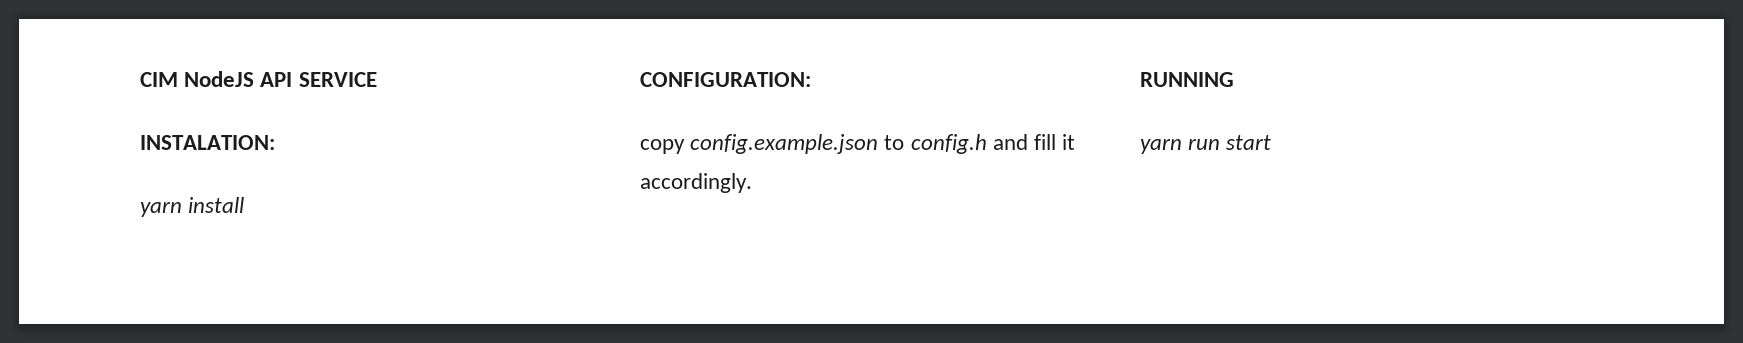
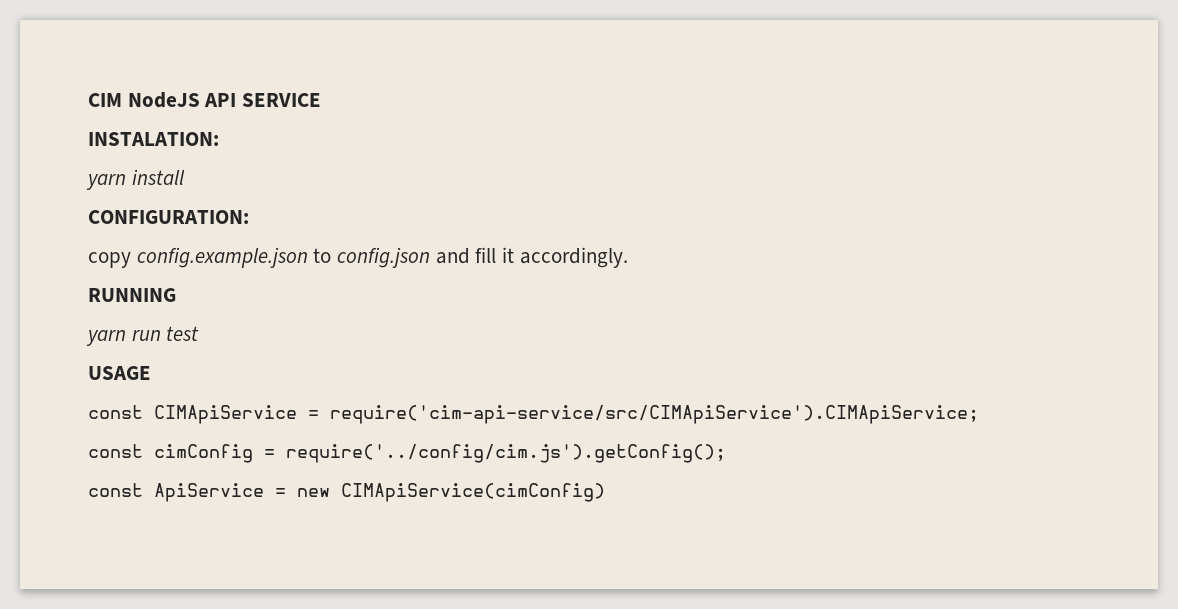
- copy config.example.json to config.h and fill it accordingly.
+ copy config.example.json to config.json and fill it accordingly.
- yarn run start
+ yarn run test
+ USAGE
+ const CIMApiService = require('cim-api-service/src/CIMApiService').CIMApiService;
+ const cimConfig = require('../config/cim.js').getConfig();
+ const ApiService = new CIMApiService(cimConfig)

